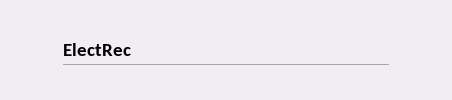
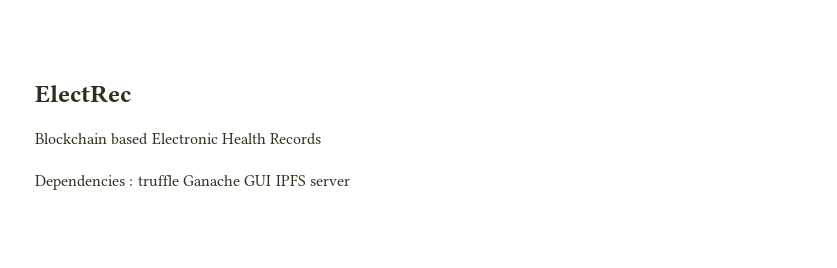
+ Blockchain based Electronic Health Records
+ Dependencies : truffle Ganache GUI IPFS server

